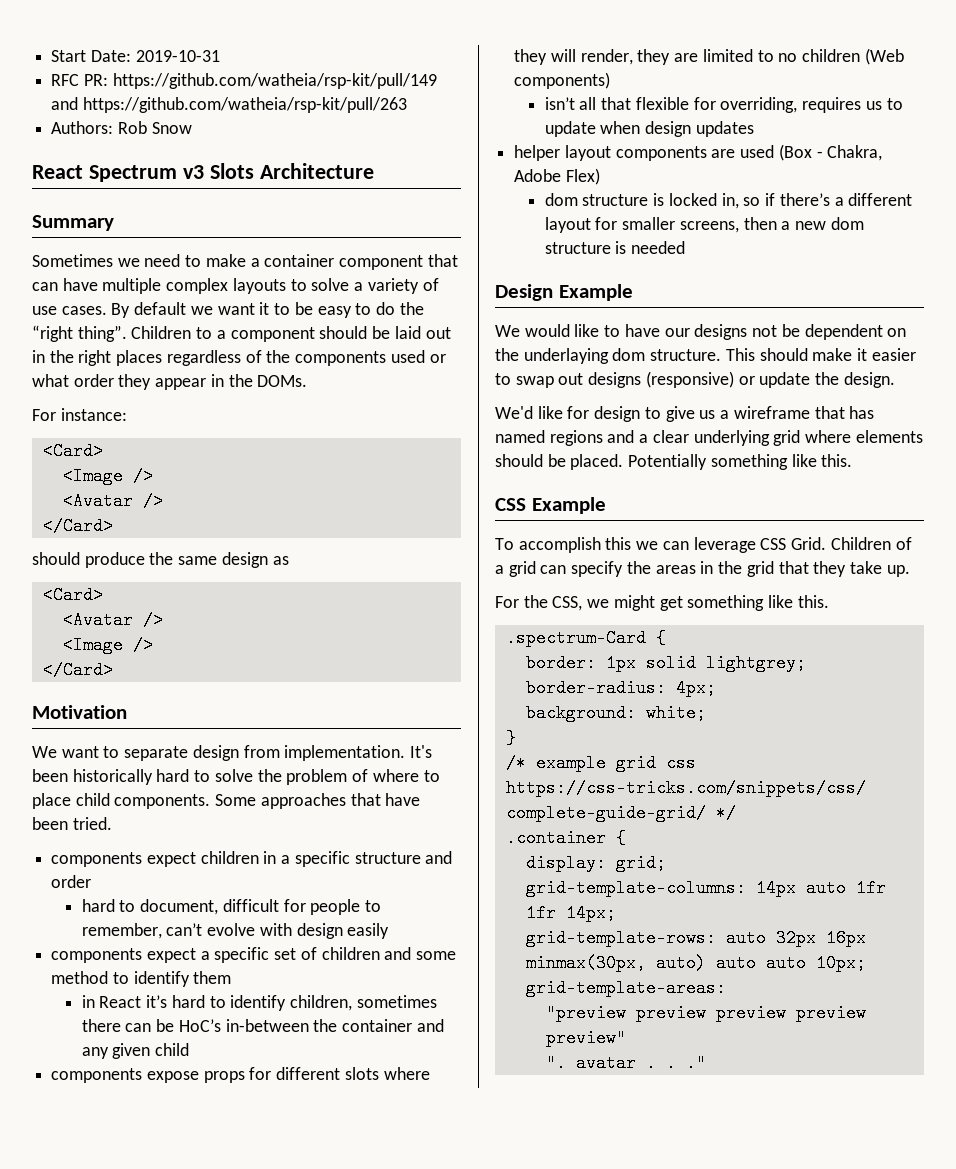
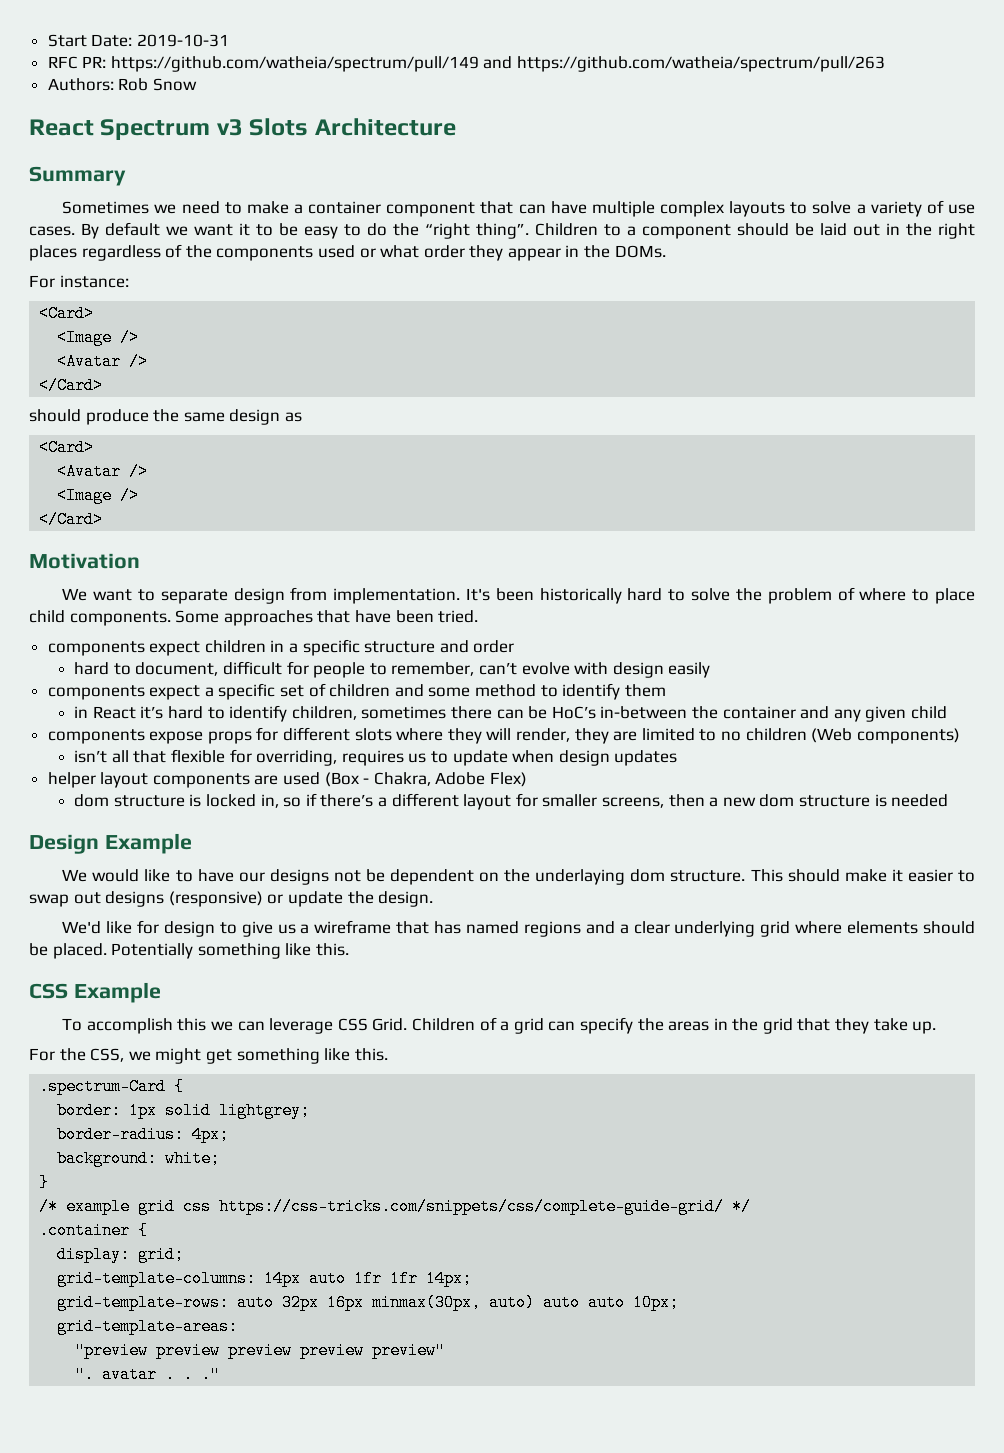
- RFC PR: https://github.com/watheia/rsp-kit/pull/149 and https://github.com/watheia/rsp-kit/pull/263
+ RFC PR: https://github.com/watheia/spectrum/pull/149 and https://github.com/watheia/spectrum/pull/263

